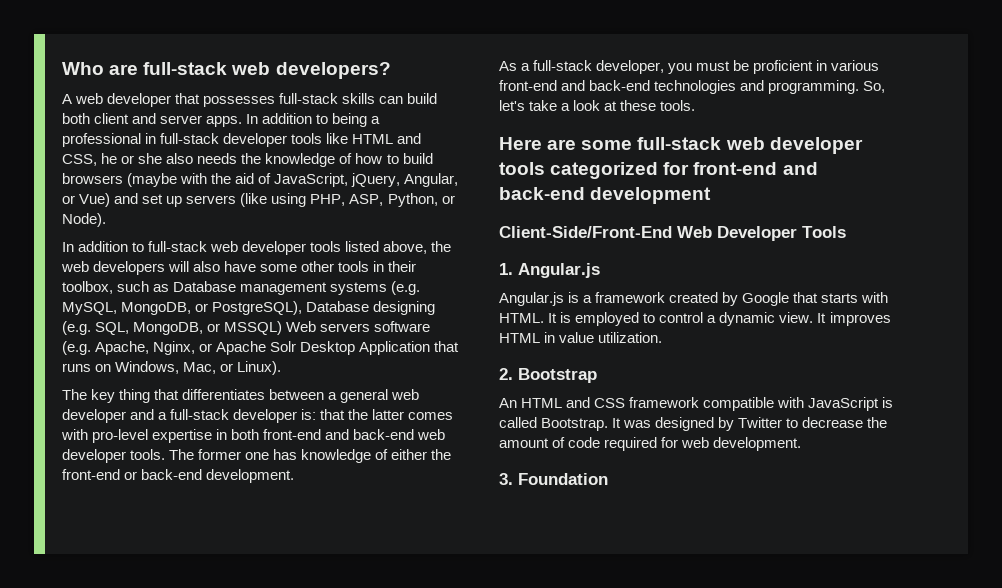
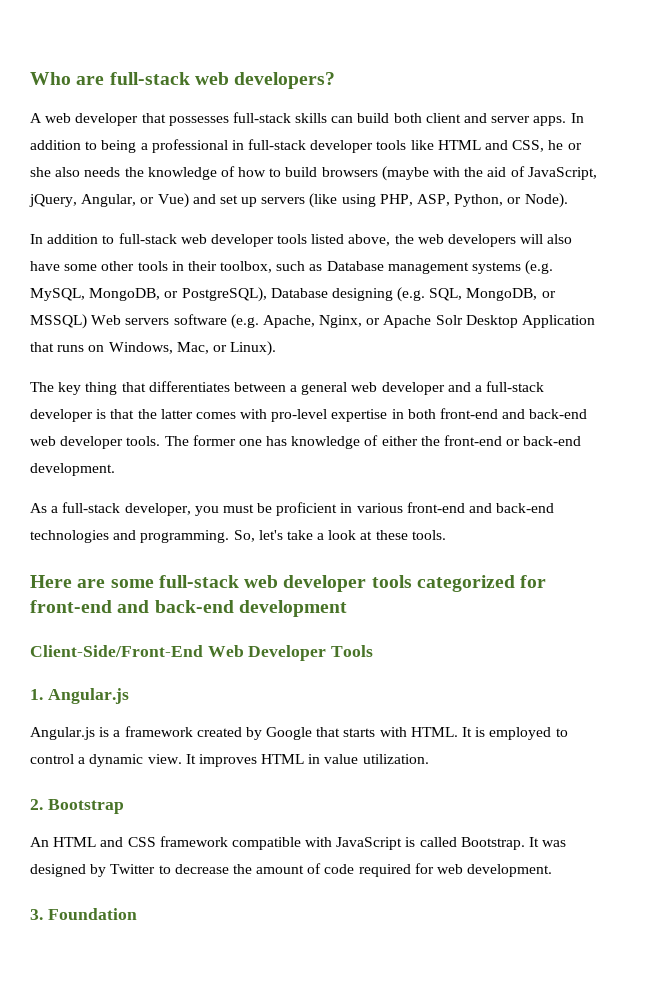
- The key thing that differentiates between a general web developer and a full-stack developer is: that the latter comes with pro-level expertise in both front-end and back-end web developer tools.
+ The key thing that differentiates between a general web developer and a full-stack developer is that the latter comes with pro-level expertise in both front-end and back-end web developer tools.

